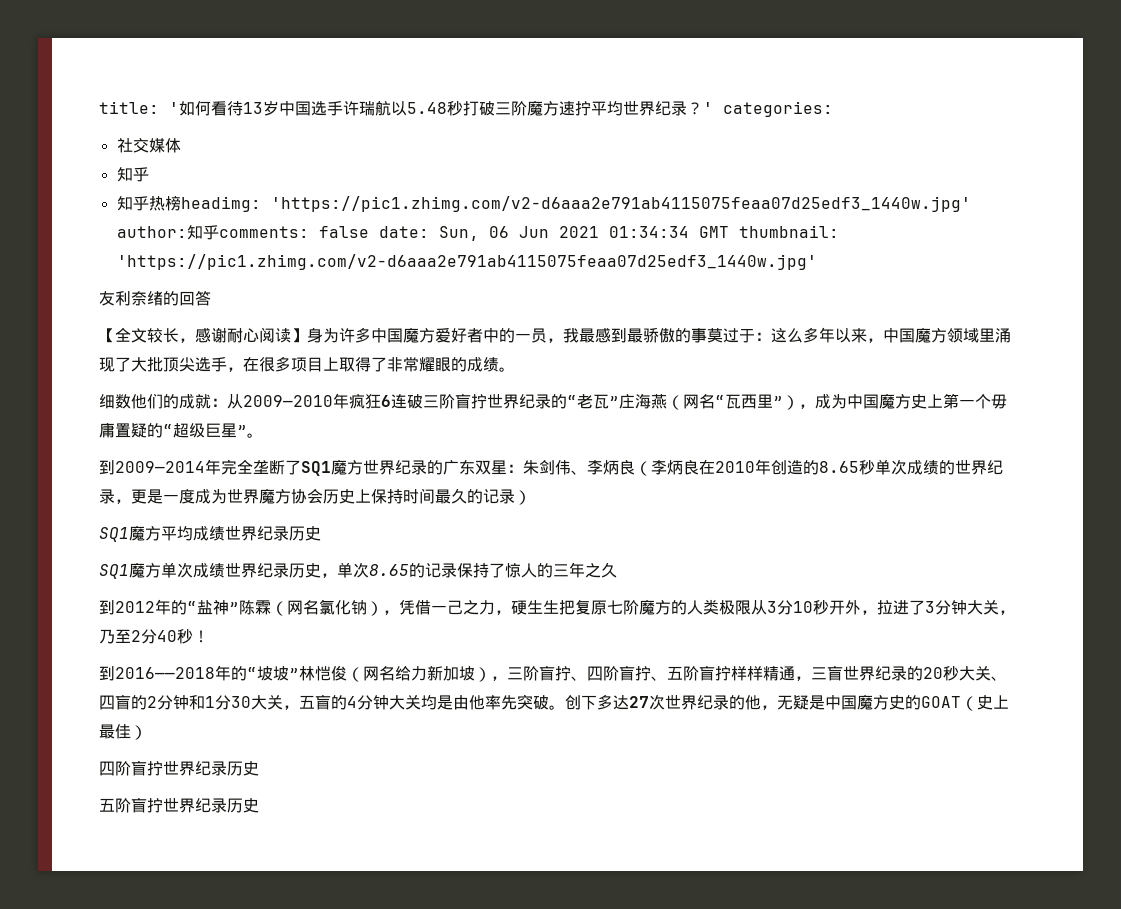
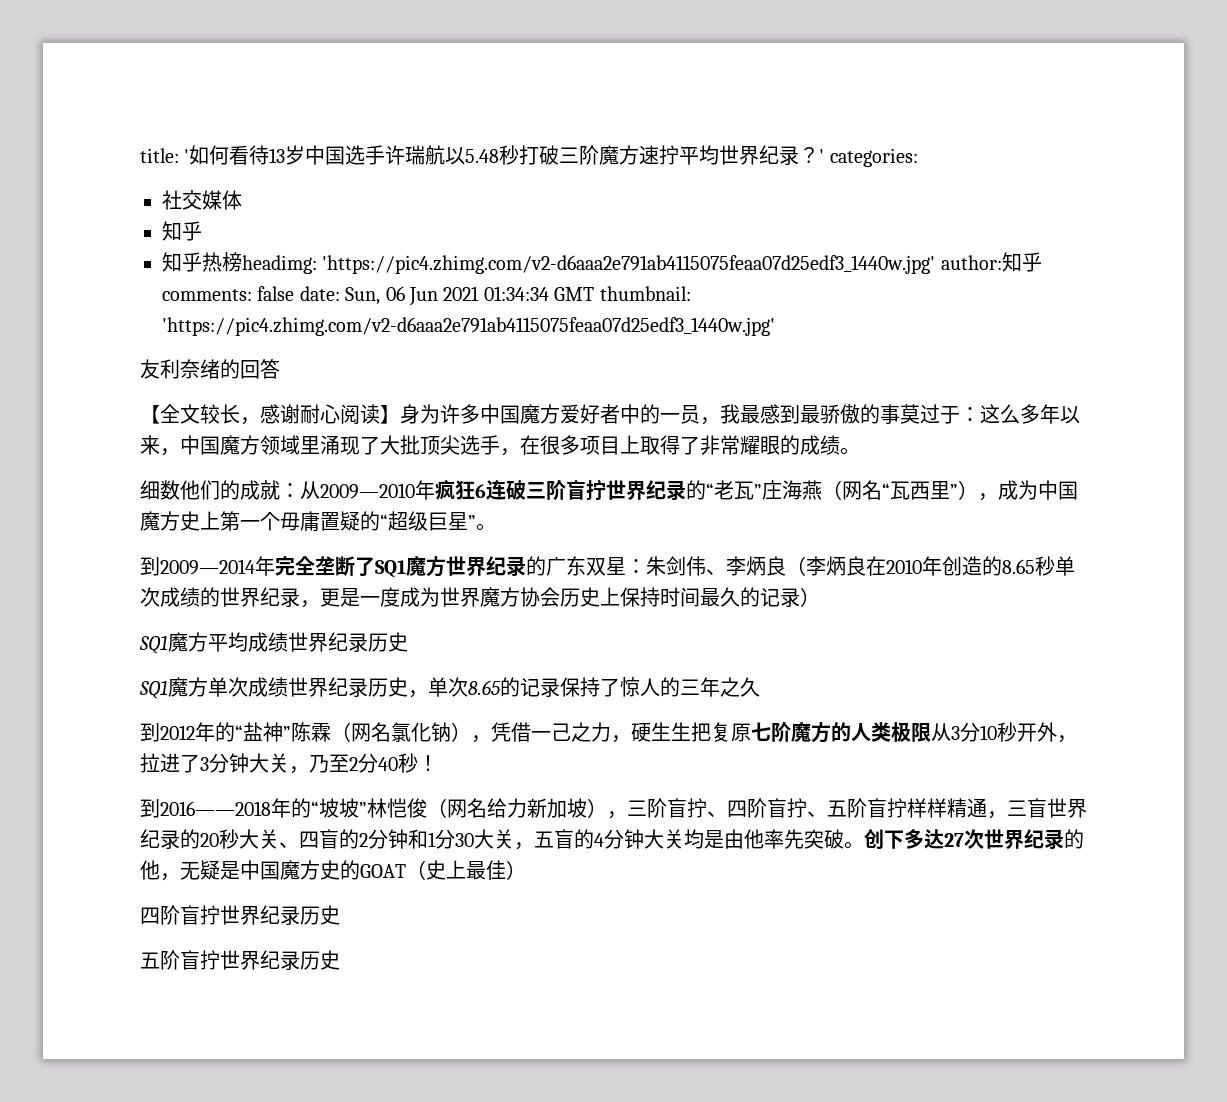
- 知乎热榜headimg: 'https://pic1.zhimg.com/v2-d6aaa2e791ab4115075feaa07d25edf3_1440w.jpg' author:知乎comments: false date: Sun, 06 Jun 2021 01:34:34 GMT thumbnail: 'https://pic1.zhimg.com/v2-d6aaa2e791ab4115075feaa07d25edf3_1440w.jpg'
+ 知乎热榜headimg: 'https://pic4.zhimg.com/v2-d6aaa2e791ab4115075feaa07d25edf3_1440w.jpg' author:知乎comments: false date: Sun, 06 Jun 2021 01:34:34 GMT thumbnail: 'https://pic4.zhimg.com/v2-d6aaa2e791ab4115075feaa07d25edf3_1440w.jpg'

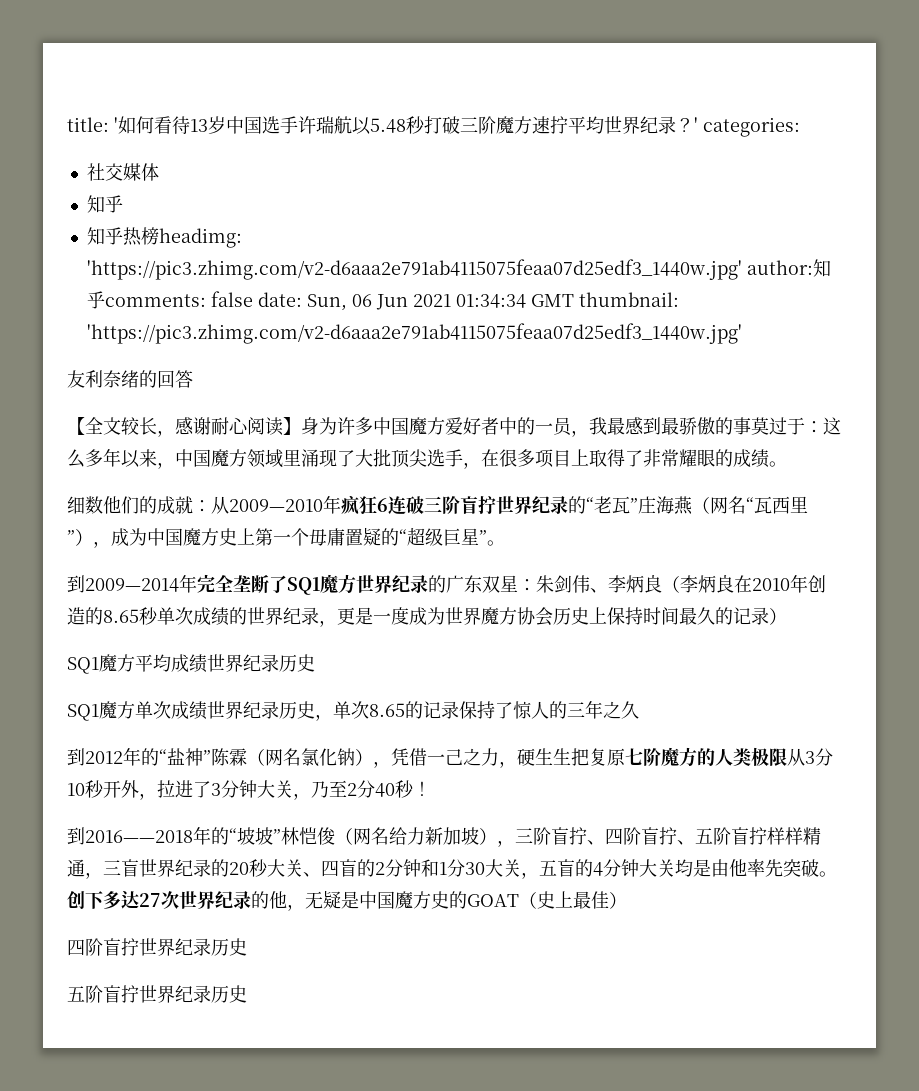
- 知乎热榜headimg: 'https://pic4.zhimg.com/v2-d6aaa2e791ab4115075feaa07d25edf3_1440w.jpg' author:知乎comments: false date: Sun, 06 Jun 2021 01:34:34 GMT thumbnail: 'https://pic4.zhimg.com/v2-d6aaa2e791ab4115075feaa07d25edf3_1440w.jpg'
+ 知乎热榜headimg: 'https://pic3.zhimg.com/v2-d6aaa2e791ab4115075feaa07d25edf3_1440w.jpg' author:知乎comments: false date: Sun, 06 Jun 2021 01:34:34 GMT thumbnail: 'https://pic3.zhimg.com/v2-d6aaa2e791ab4115075feaa07d25edf3_1440w.jpg'

